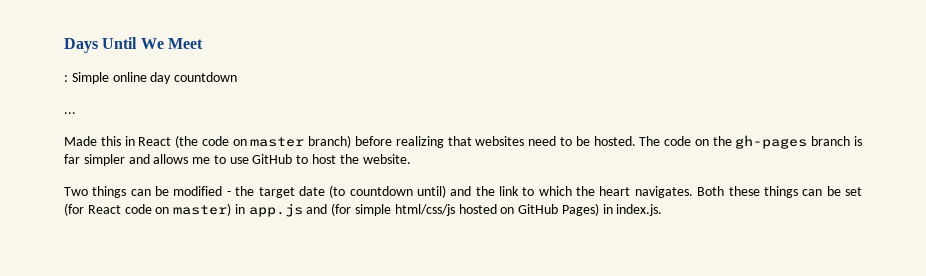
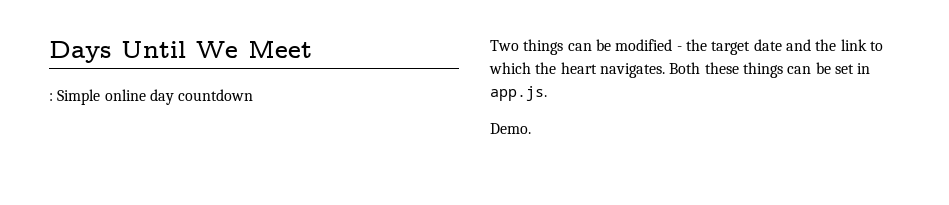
- ...
- Made this in React (the code on master branch) before realizing that websites need to be hosted. The code on the gh-pages branch is far simpler and allows me to use GitHub to host the website.
- Two things can be modified - the target date (to countdown until) and the link to which the heart navigates.
+ Two things can be modified - the target date and the link to which the heart navigates.
- Both these things can be set (for React code on master) in app.js and (for simple html/css/js hosted on GitHub Pages) in index.js.
+ Both these things can be set in app.js.
+ Demo.

